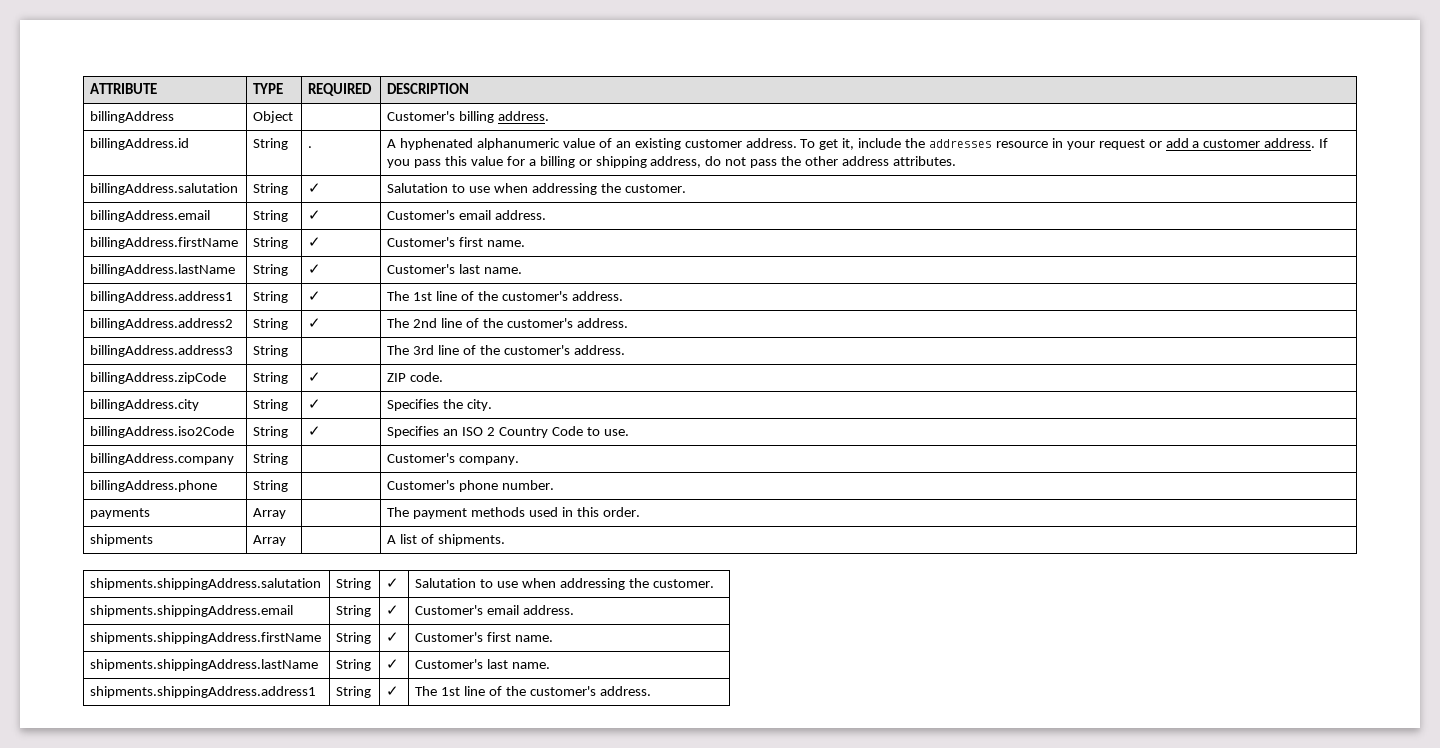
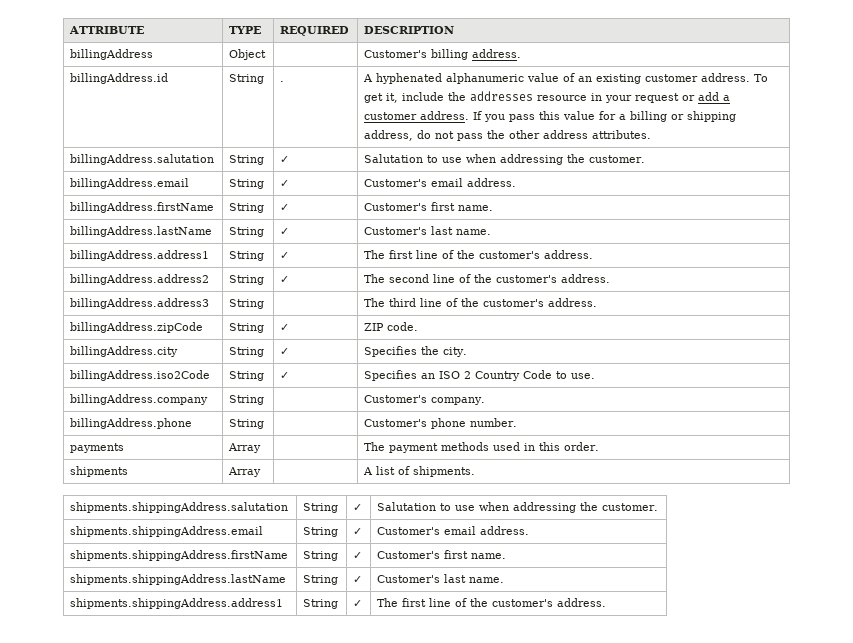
- billingAddress.address1 | String | ✓ | The 1st line of the customer's address.
+ billingAddress.address1 | String | ✓ | The first line of the customer's address.
- billingAddress.address2 | String | ✓ | The 2nd line of the customer's address.
+ billingAddress.address2 | String | ✓ | The second line of the customer's address.
- billingAddress.address3 | String | | The 3rd line of the customer's address.
+ billingAddress.address3 | String | | The third line of the customer's address.
- shipments.shippingAddress.address1 | String | ✓ | The 1st line of the customer's address.
+ shipments.shippingAddress.address1 | String | ✓ | The first line of the customer's address.

